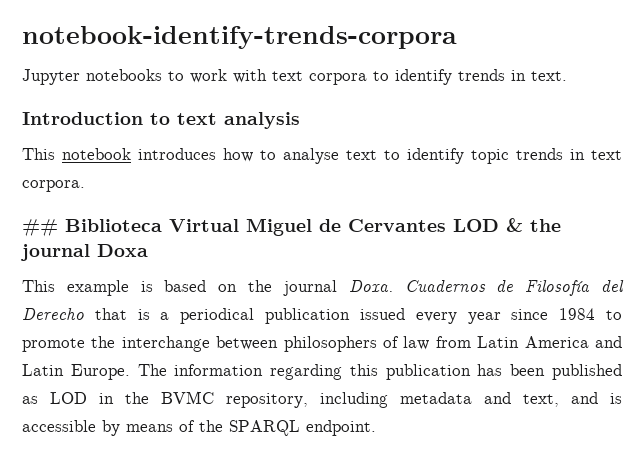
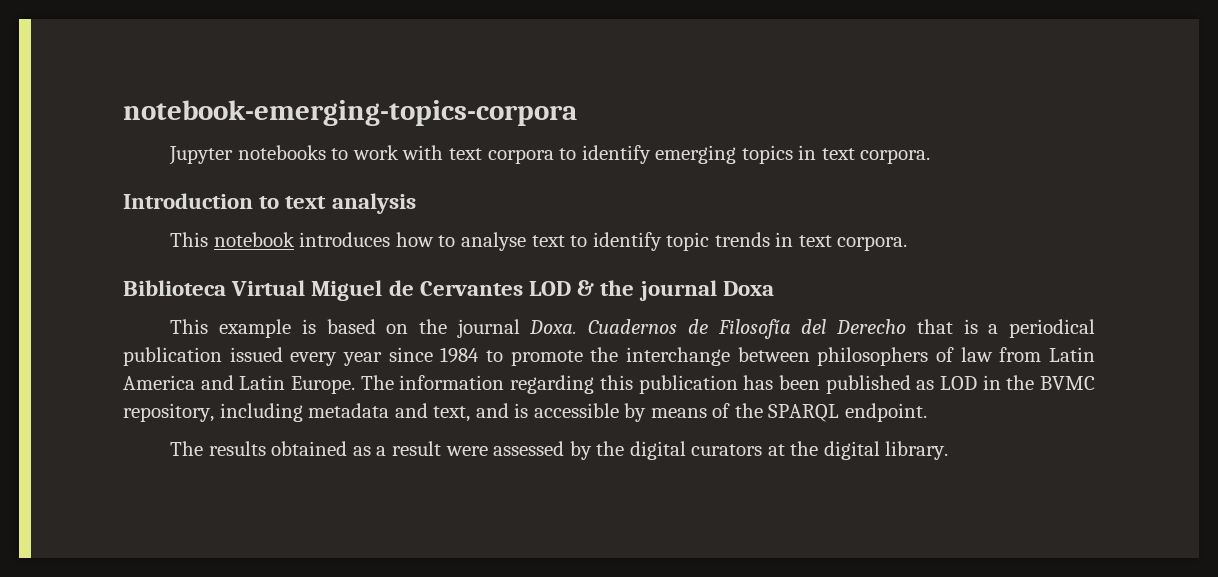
- notebook-identify-trends-corpora
+ notebook-emerging-topics-corpora
- Jupyter notebooks to work with text corpora to identify trends in text.
+ Jupyter notebooks to work with text corpora to identify emerging topics in text corpora.
- ## Biblioteca Virtual Miguel de Cervantes LOD & the journal Doxa
+ Biblioteca Virtual Miguel de Cervantes LOD & the journal Doxa
+ The results obtained as a result were assessed by the digital curators at the digital library.

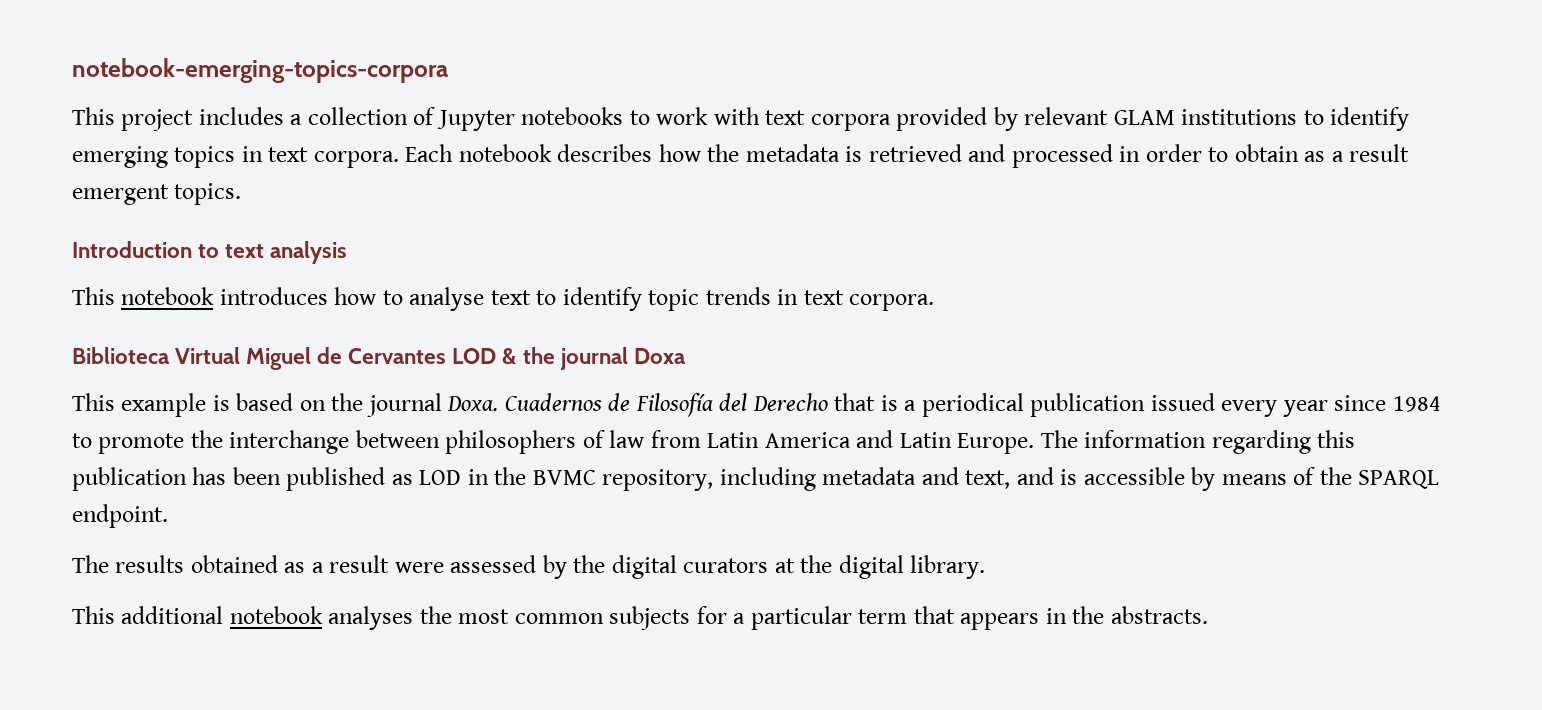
- Jupyter notebooks to work with text corpora to identify emerging topics in text corpora.
+ This project includes a collection of Jupyter notebooks to work with text corpora provided by relevant GLAM institutions to identify emerging topics in text corpora. Each notebook describes how the metadata is retrieved and processed in order to obtain as a result emergent topics.
+ This additional notebook analyses the most common subjects for a particular term that appears in the abstracts.

